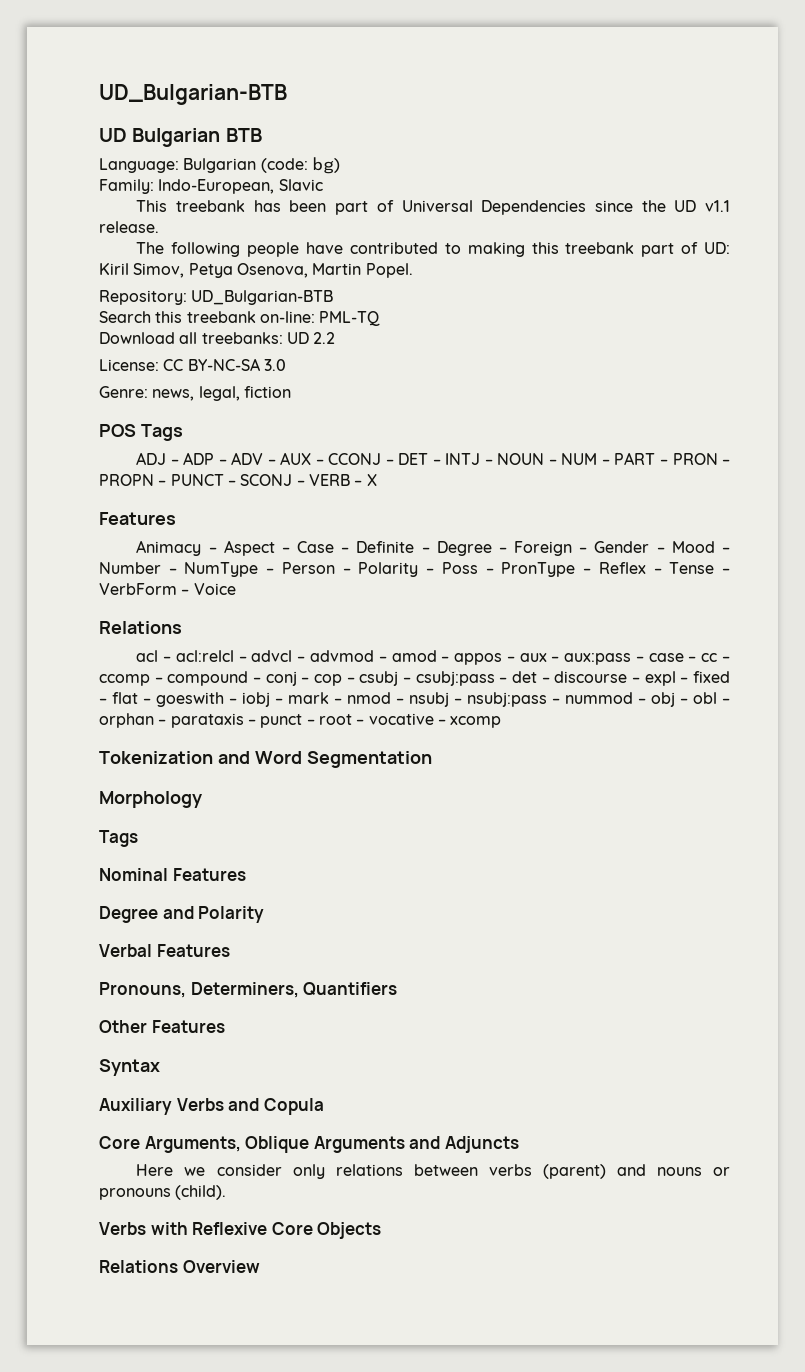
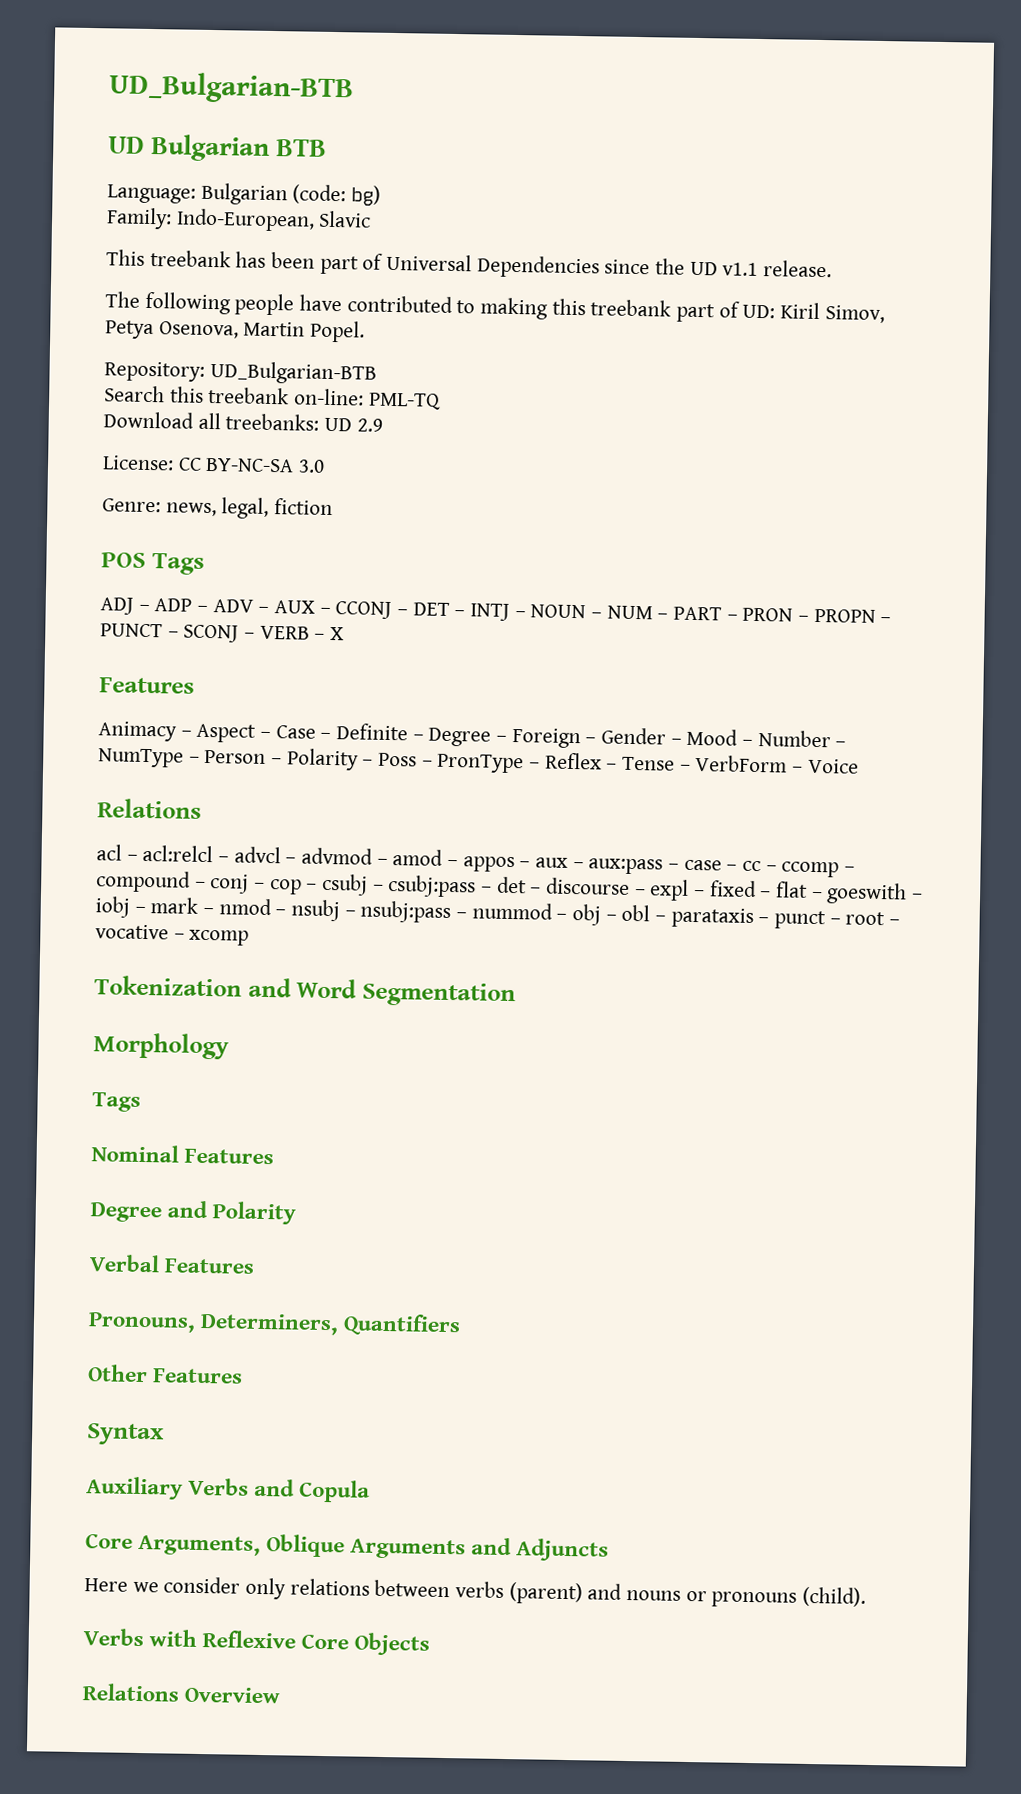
- Download all treebanks: UD 2.2
+ Download all treebanks: UD 2.9
- acl – acl:relcl – advcl – advmod – amod – appos – aux – aux:pass – case – cc – ccomp – compound – conj – cop – csubj – csubj:pass – det – discourse – expl – fixed – flat – goeswith – iobj – mark – nmod – nsubj – nsubj:pass – nummod – obj – obl – orphan – parataxis – punct – root – vocative – xcomp
+ acl – acl:relcl – advcl – advmod – amod – appos – aux – aux:pass – case – cc – ccomp – compound – conj – cop – csubj – csubj:pass – det – discourse – expl – fixed – flat – goeswith – iobj – mark – nmod – nsubj – nsubj:pass – nummod – obj – obl – parataxis – punct – root – vocative – xcomp

